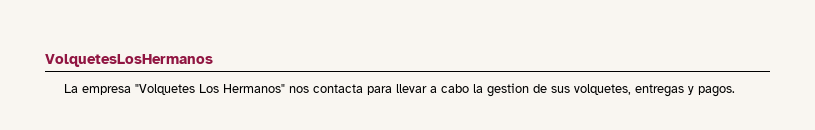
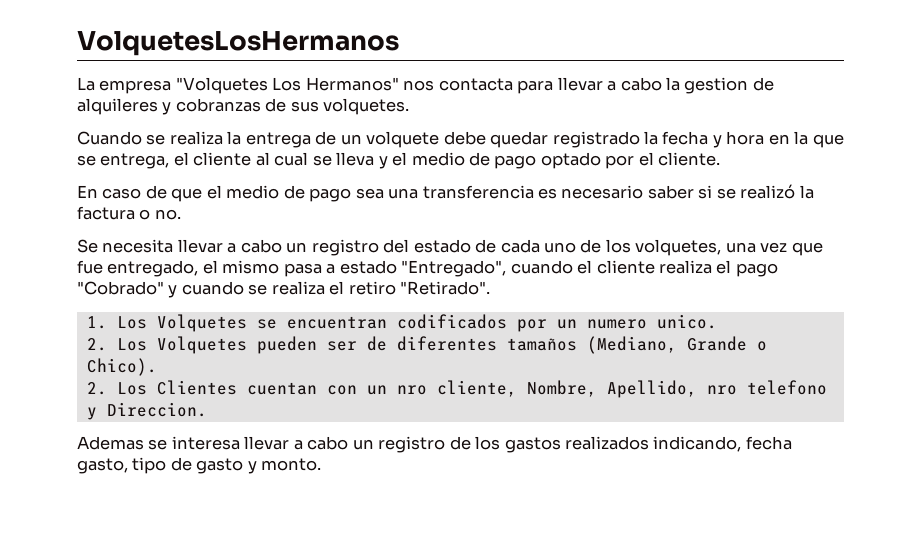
- La empresa "Volquetes Los Hermanos" nos contacta para llevar a cabo la gestion de sus volquetes, entregas y pagos.
+ La empresa "Volquetes Los Hermanos" nos contacta para llevar a cabo la gestion de alquileres y cobranzas de sus volquetes.
+ Cuando se realiza la entrega de un volquete debe quedar registrado la fecha y hora en la que se entrega, el cliente al cual se lleva y el medio de pago optado por el cliente.
+ En caso de que el medio de pago sea una transferencia es necesario saber si se realizó la factura o no.
+ Se necesita llevar a cabo un registro del estado de cada uno de los volquetes, una vez que fue entregado, el mismo pasa a estado "Entregado", cuando el cliente realiza el pago "Cobrado" y cuando se realiza el retiro "Retirado".
+ 1. Los Volquetes se encuentran codificados por un numero unico.
+ 2. Los Volquetes pueden ser de diferentes tamaños (Mediano, Grande o Chico).
+ 2. Los Clientes cuentan con un nro cliente, Nombre, Apellido, nro telefono y Direccion.
+ Ademas se interesa llevar a cabo un registro de los gastos realizados indicando, fecha gasto, tipo de gasto y monto.

